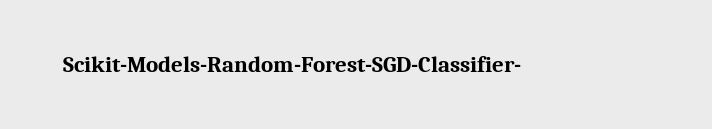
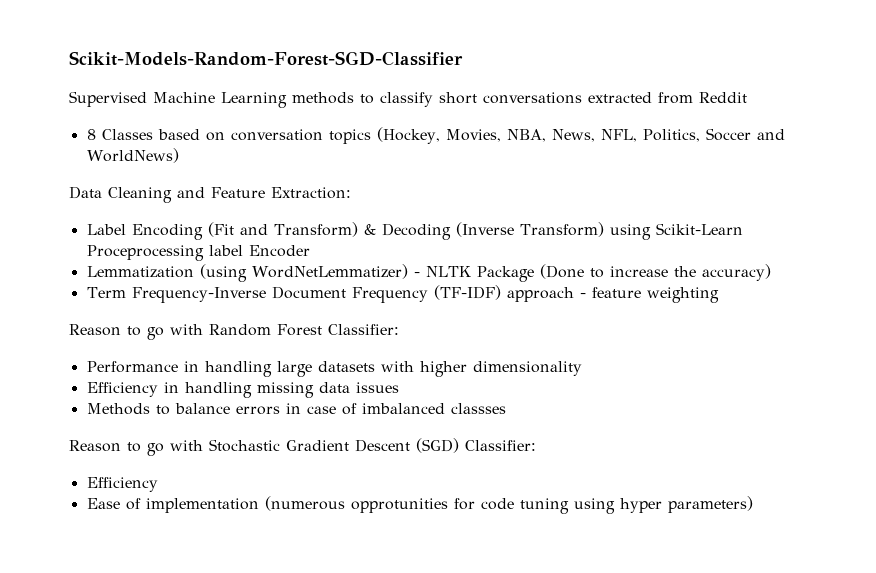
- Scikit-Models-Random-Forest-SGD-Classifier-
+ Scikit-Models-Random-Forest-SGD-Classifier
+ Supervised Machine Learning methods to classify short conversations extracted from Reddit
+ 8 Classes based on conversation topics (Hockey, Movies, NBA, News, NFL, Politics, Soccer and WorldNews)
+ Data Cleaning and Feature Extraction:
+ Label Encoding (Fit and Transform) & Decoding (Inverse Transform) using Scikit-Learn Proceprocessing label Encoder
+ Lemmatization (using WordNetLemmatizer) - NLTK Package (Done to increase the accuracy)
+ Term Frequency-Inverse Document Frequency (TF-IDF) approach - feature weighting
+ Reason to go with Random Forest Classifier:
+ Performance in handling large datasets with higher dimensionality
+ Efficiency in handling missing data issues
+ Methods to balance errors in case of imbalanced classses
+ Reason to go with Stochastic Gradient Descent (SGD) Classifier:
+ Efficiency
+ Ease of implementation (numerous opprotunities for code tuning using hyper parameters)

